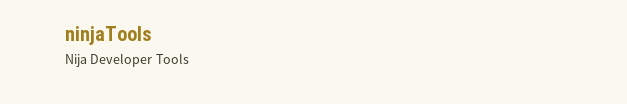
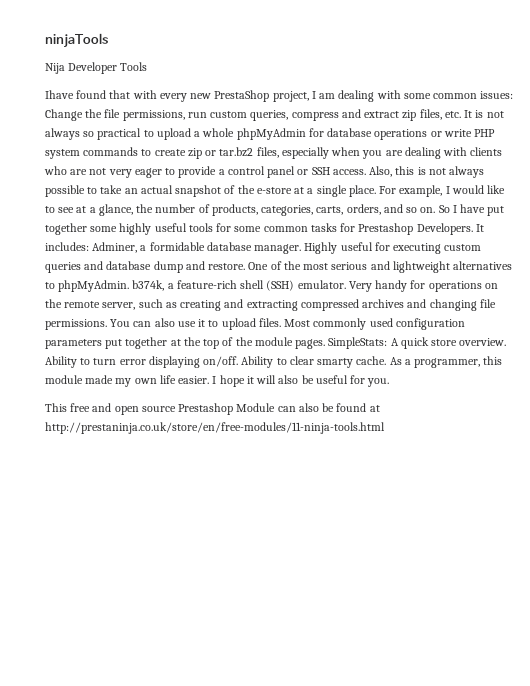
+ Ihave found that with every new PrestaShop project, I am dealing with some common issues: Change the file permissions, run custom queries, compress and extract zip files, etc. It is not always so practical to upload a whole phpMyAdmin for database operations or write PHP system commands to create zip or tar.bz2 files, especially when you are dealing with clients who are not very eager to provide a control panel or SSH access. Also, this is not always possible to take an actual snapshot of the e-store at a single place. For example, I would like to see at a glance, the number of products, categories, carts, orders, and so on. So I have put together some highly useful tools for some common tasks for Prestashop Developers. It includes: Adminer, a formidable database manager. Highly useful for executing custom queries and database dump and restore. One of the most serious and lightweight alternatives to phpMyAdmin. b374k, a feature-rich shell (SSH) emulator. Very handy for operations on the remote server, such as creating and extracting compressed archives and changing file permissions. You can also use it to upload files. Most commonly used configuration parameters put together at the top of the module pages. SimpleStats: A quick store overview. Ability to turn error displaying on/off. Ability to clear smarty cache. As a programmer, this module made my own life easier. I hope it will also be useful for you.
+ This free and open source Prestashop Module can also be found at http://prestaninja.co.uk/store/en/free-modules/11-ninja-tools.html

